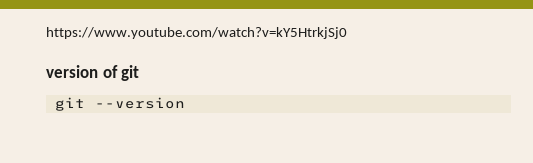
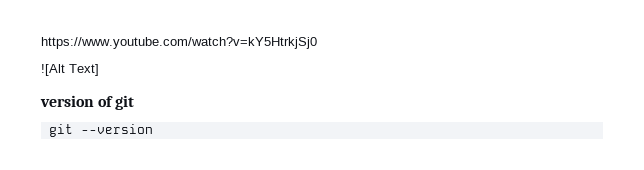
+ ![Alt Text]

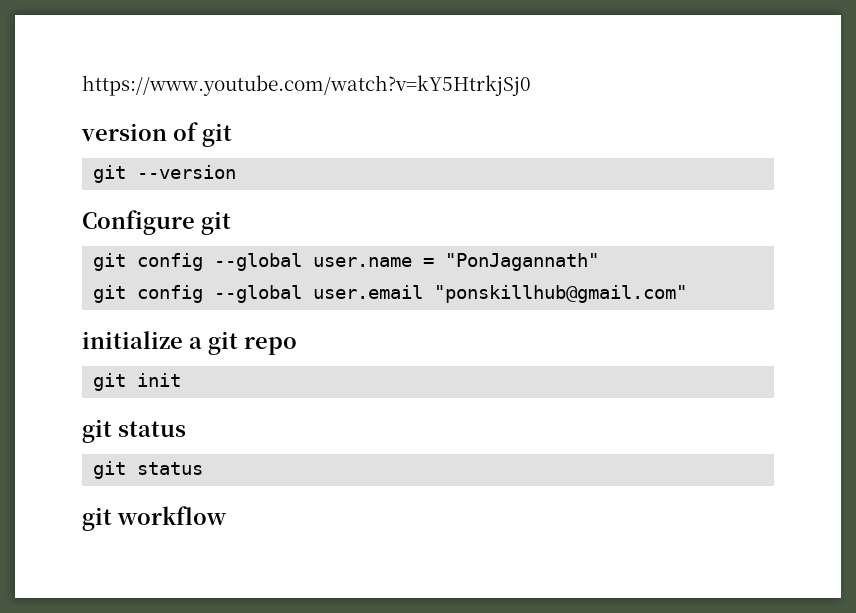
- ![Alt Text]
+ Configure git
+ git config --global user.name = "PonJagannath"
+ git config --global user.email "ponskillhub@gmail.com"
+ initialize a git repo
+ git init
+ git status
+ git status
+ git workflow

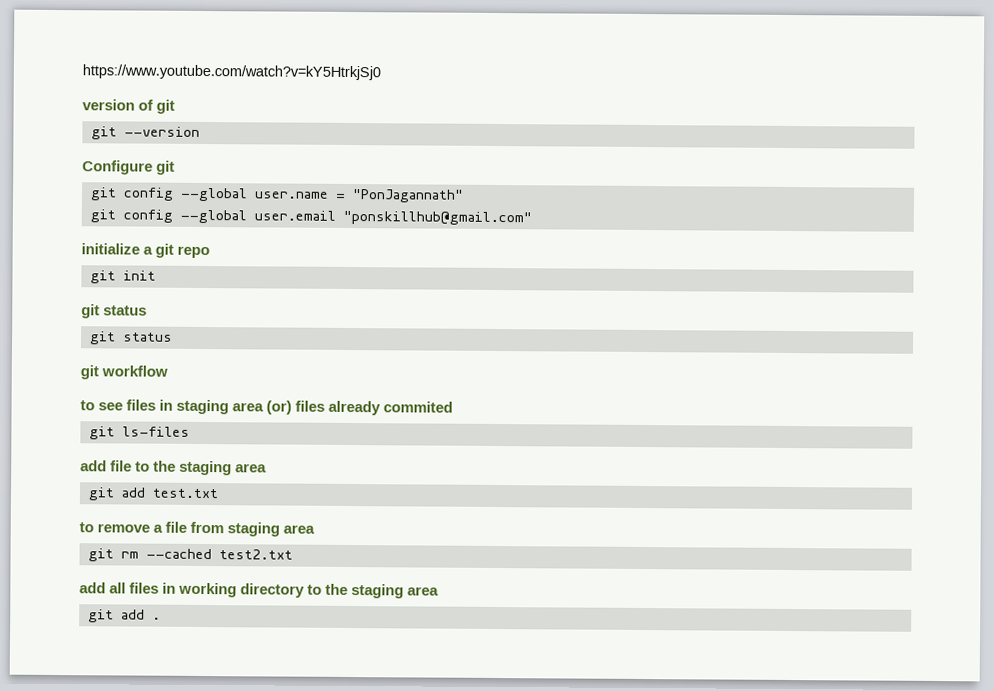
+ to see files in staging area (or) files already commited
+ git ls-files
+ add file to the staging area
+ git add test.txt
+ to remove a file from staging area
+ git rm --cached test2.txt
+ add all files in working directory to the staging area
+ git add .

